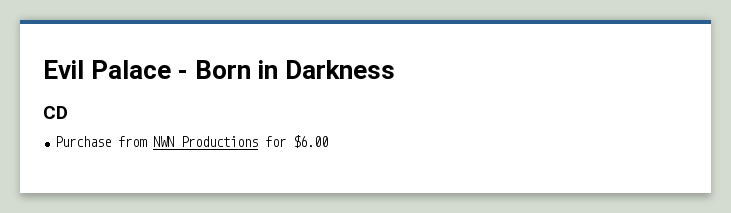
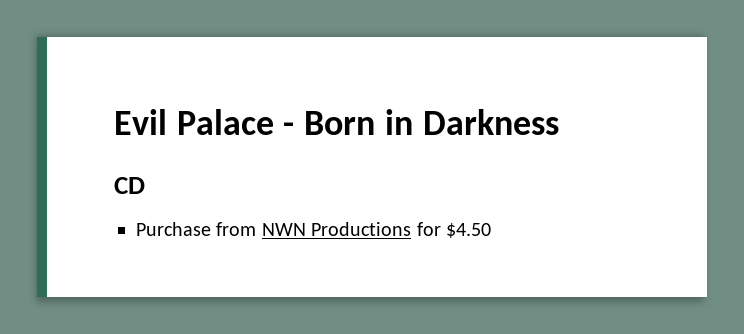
- Purchase from NWN Productions for $6.00
+ Purchase from NWN Productions for $4.50

